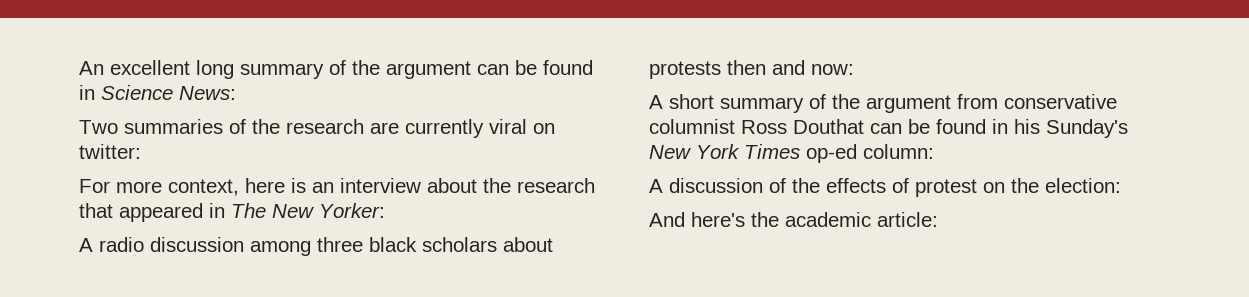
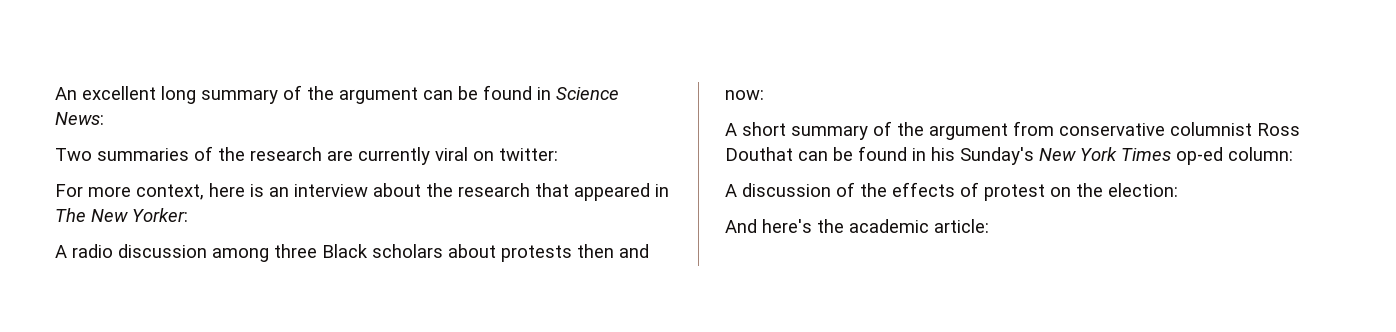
- A radio discussion among three black scholars about protests then and now:
+ A radio discussion among three Black scholars about protests then and now:

